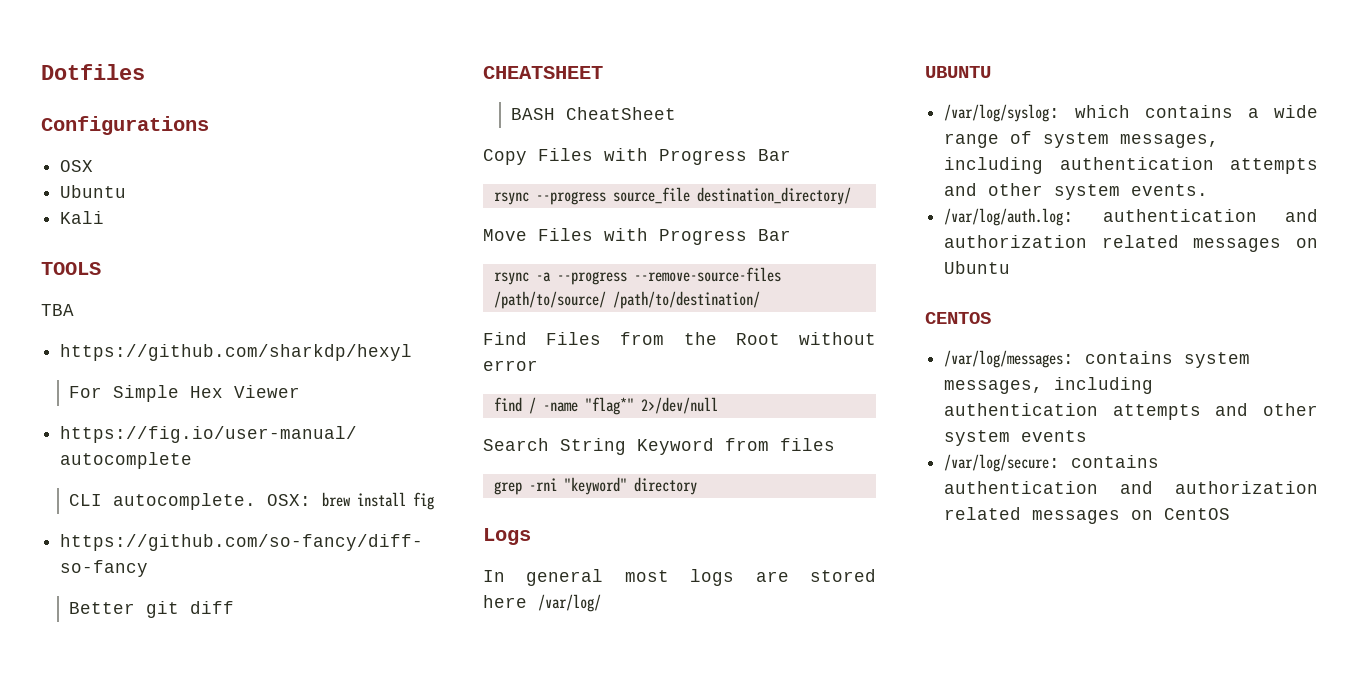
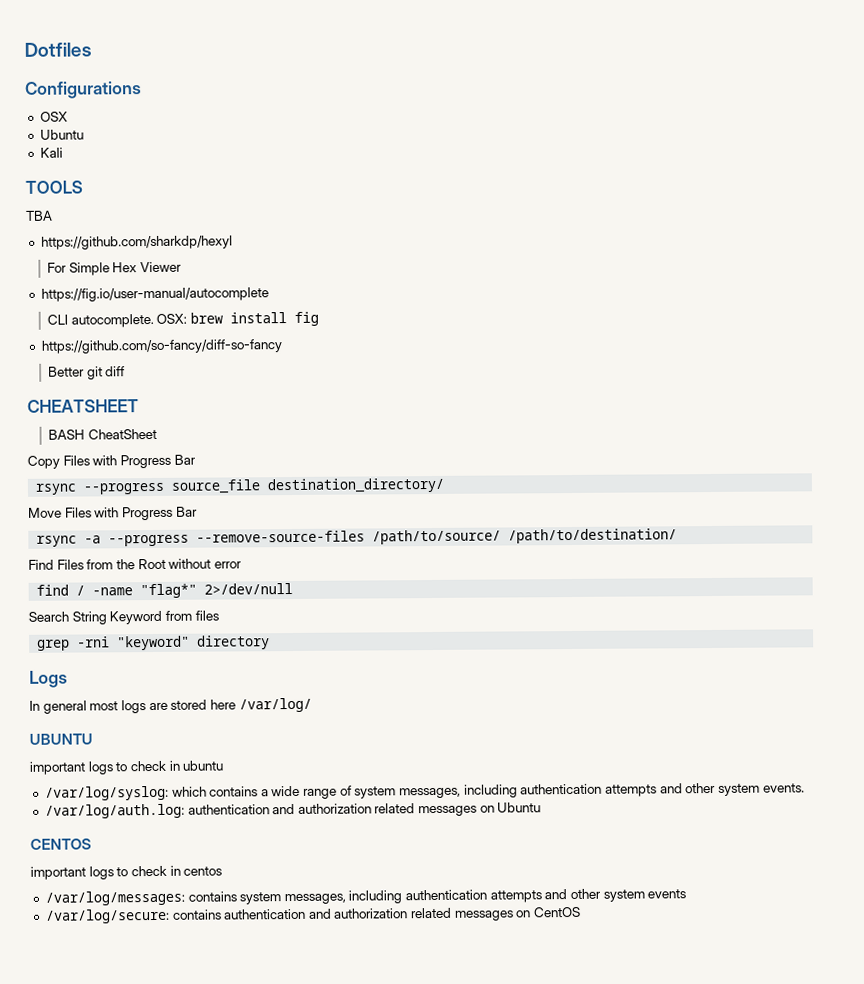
+ important logs to check in ubuntu
+ important logs to check in centos

